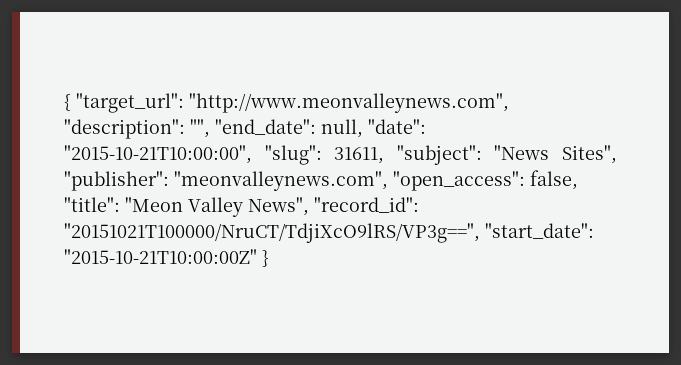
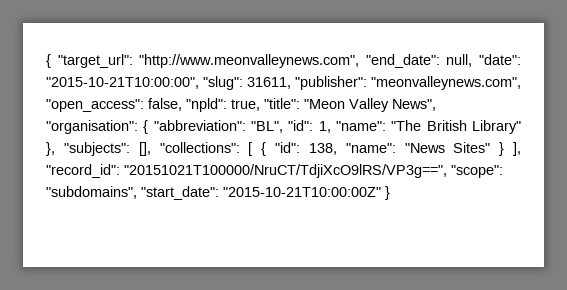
- { "target_url": "http://www.meonvalleynews.com", "description": "", "end_date": null, "date": "2015-10-21T10:00:00", "slug": 31611, "subject": "News Sites", "publisher": "meonvalleynews.com", "open_access": false, "title": "Meon Valley News", "record_id": "20151021T100000/NruCT/TdjiXcO9lRS/VP3g==", "start_date": "2015-10-21T10:00:00Z" }
+ { "target_url": "http://www.meonvalleynews.com", "end_date": null, "date": "2015-10-21T10:00:00", "slug": 31611, "publisher": "meonvalleynews.com", "open_access": false, "npld": true, "title": "Meon Valley News", "organisation": { "abbreviation": "BL", "id": 1, "name": "The British Library" }, "subjects": [], "collections": [ { "id": 138, "name": "News Sites" } ], "record_id": "20151021T100000/NruCT/TdjiXcO9lRS/VP3g==", "scope": "subdomains", "start_date": "2015-10-21T10:00:00Z" }

